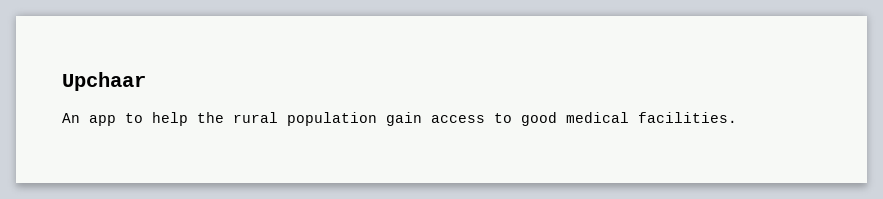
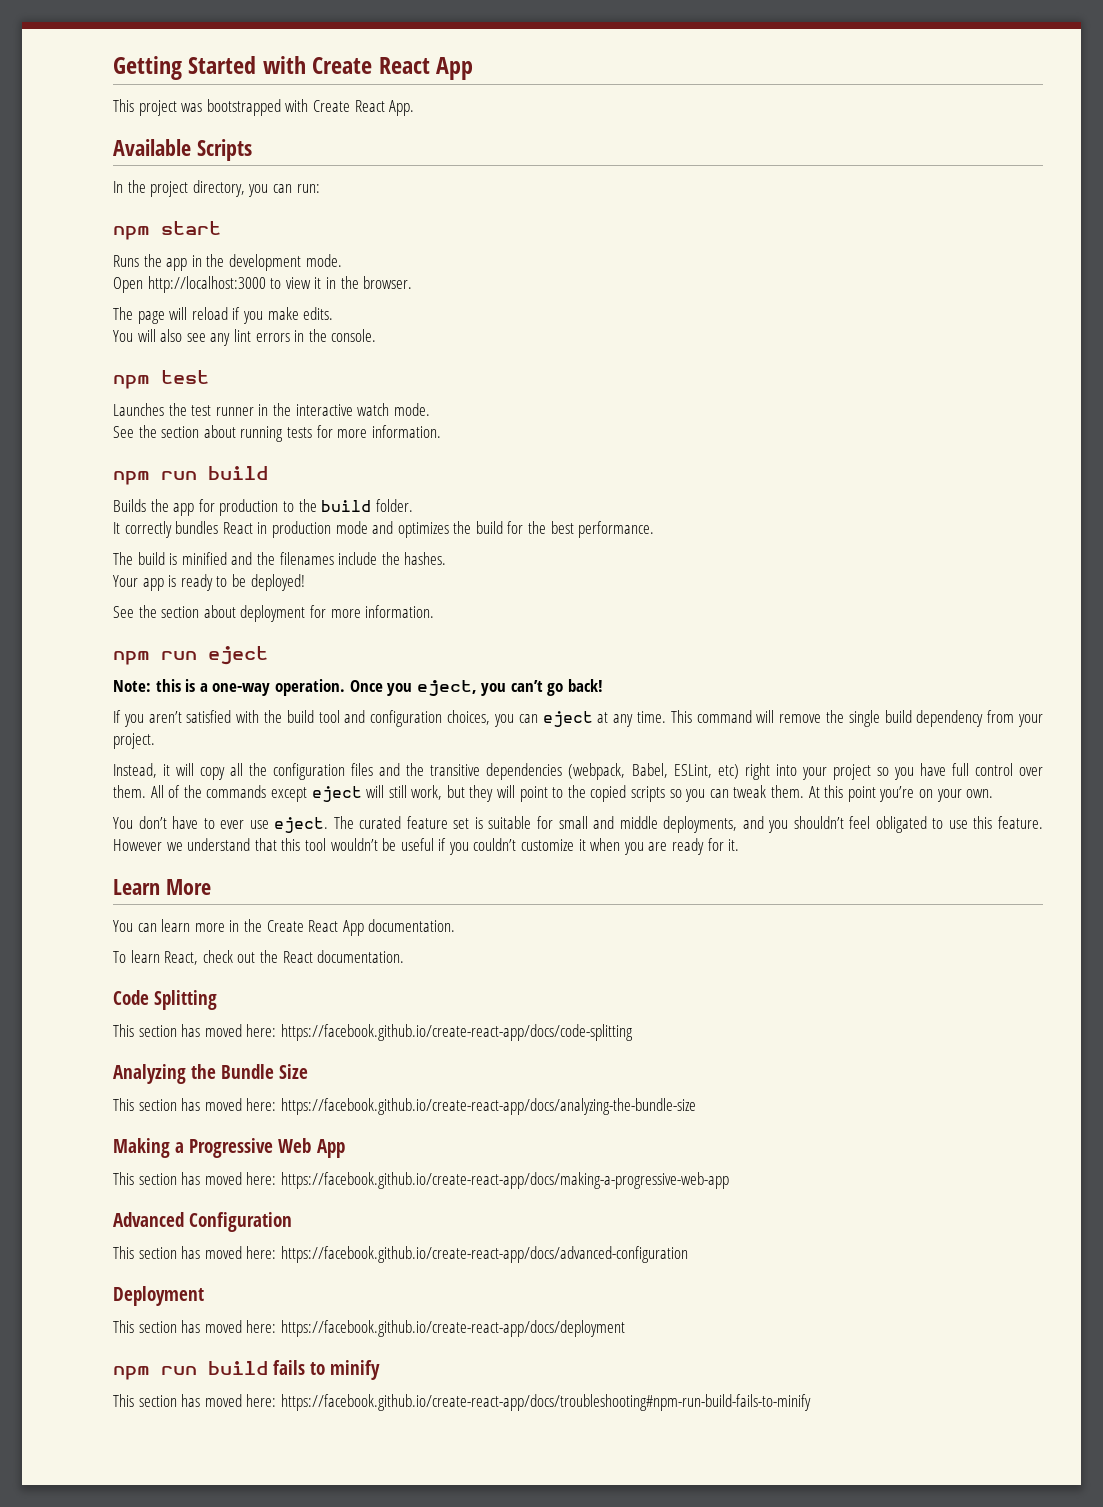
- Upchaar
- An app to help the rural population gain access to good medical facilities.
+ Getting Started with Create React App
+ This project was bootstrapped with Create React App.
+ Available Scripts
+ In the project directory, you can run:
+ npm start
+ Runs the app in the development mode.
+ Open http://localhost:3000 to view it in the browser.
+ The page will reload if you make edits.
+ You will also see any lint errors in the console.
+ npm test
+ Launches the test runner in the interactive watch mode.
+ See the section about running tests for more information.
+ npm run build
+ Builds the app for production to the build folder.
+ It correctly bundles React in production mode and optimizes the build for the best performance.
+ The build is minified and the filenames include the hashes.
+ Your app is ready to be deployed!
+ See the section about deployment for more information.
+ npm run eject
+ Note: this is a one-way operation. Once you eject, you can’t go back!
+ If you aren’t satisfied with the build tool and configuration choices, you can eject at any time. This command will remove the single build dependency from your project.
+ Instead, it will copy all the configuration files and the transitive dependencies (webpack, Babel, ESLint, etc) right into your project so you have full control over them. All of the commands except eject will still work, but they will point to the copied scripts so you can tweak them. At this point you’re on your own.
+ You don’t have to ever use eject. The curated feature set is suitable for small and middle deployments, and you shouldn’t feel obligated to use this feature. However we understand that this tool wouldn’t be useful if you couldn’t customize it when you are ready for it.
+ Learn More
+ You can learn more in the Create React App documentation.
+ To learn React, check out the React documentation.
+ Code Splitting
+ This section has moved here: https://facebook.github.io/create-react-app/docs/code-splitting
+ Analyzing the Bundle Size
+ This section has moved here: https://facebook.github.io/create-react-app/docs/analyzing-the-bundle-size
+ Making a Progressive Web App
+ This section has moved here: https://facebook.github.io/create-react-app/docs/making-a-progressive-web-app
+ Advanced Configuration
+ This section has moved here: https://facebook.github.io/create-react-app/docs/advanced-configuration
+ Deployment
+ This section has moved here: https://facebook.github.io/create-react-app/docs/deployment
+ npm run build fails to minify
+ This section has moved here: https://facebook.github.io/create-react-app/docs/troubleshooting#npm-run-build-fails-to-minify

